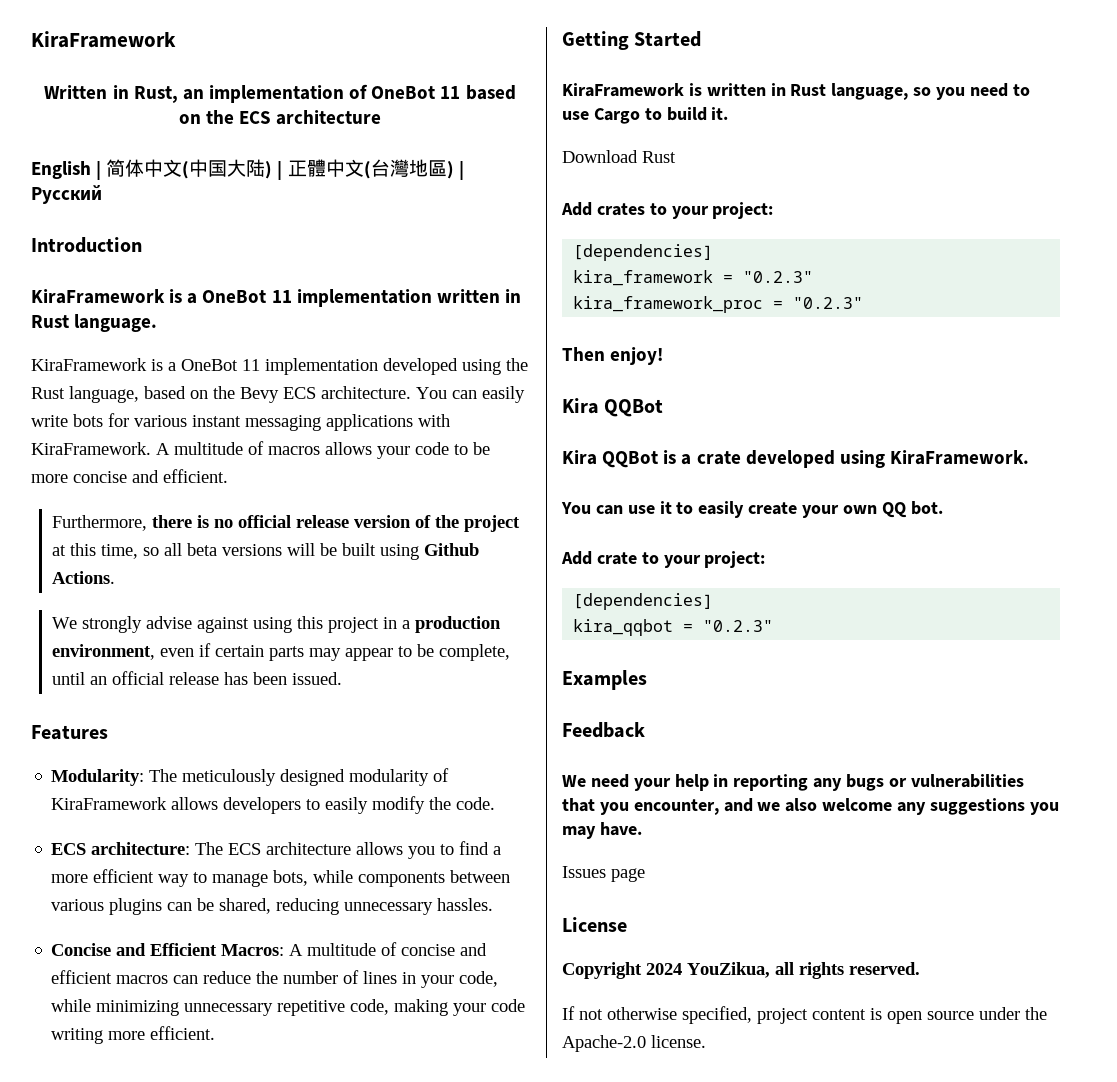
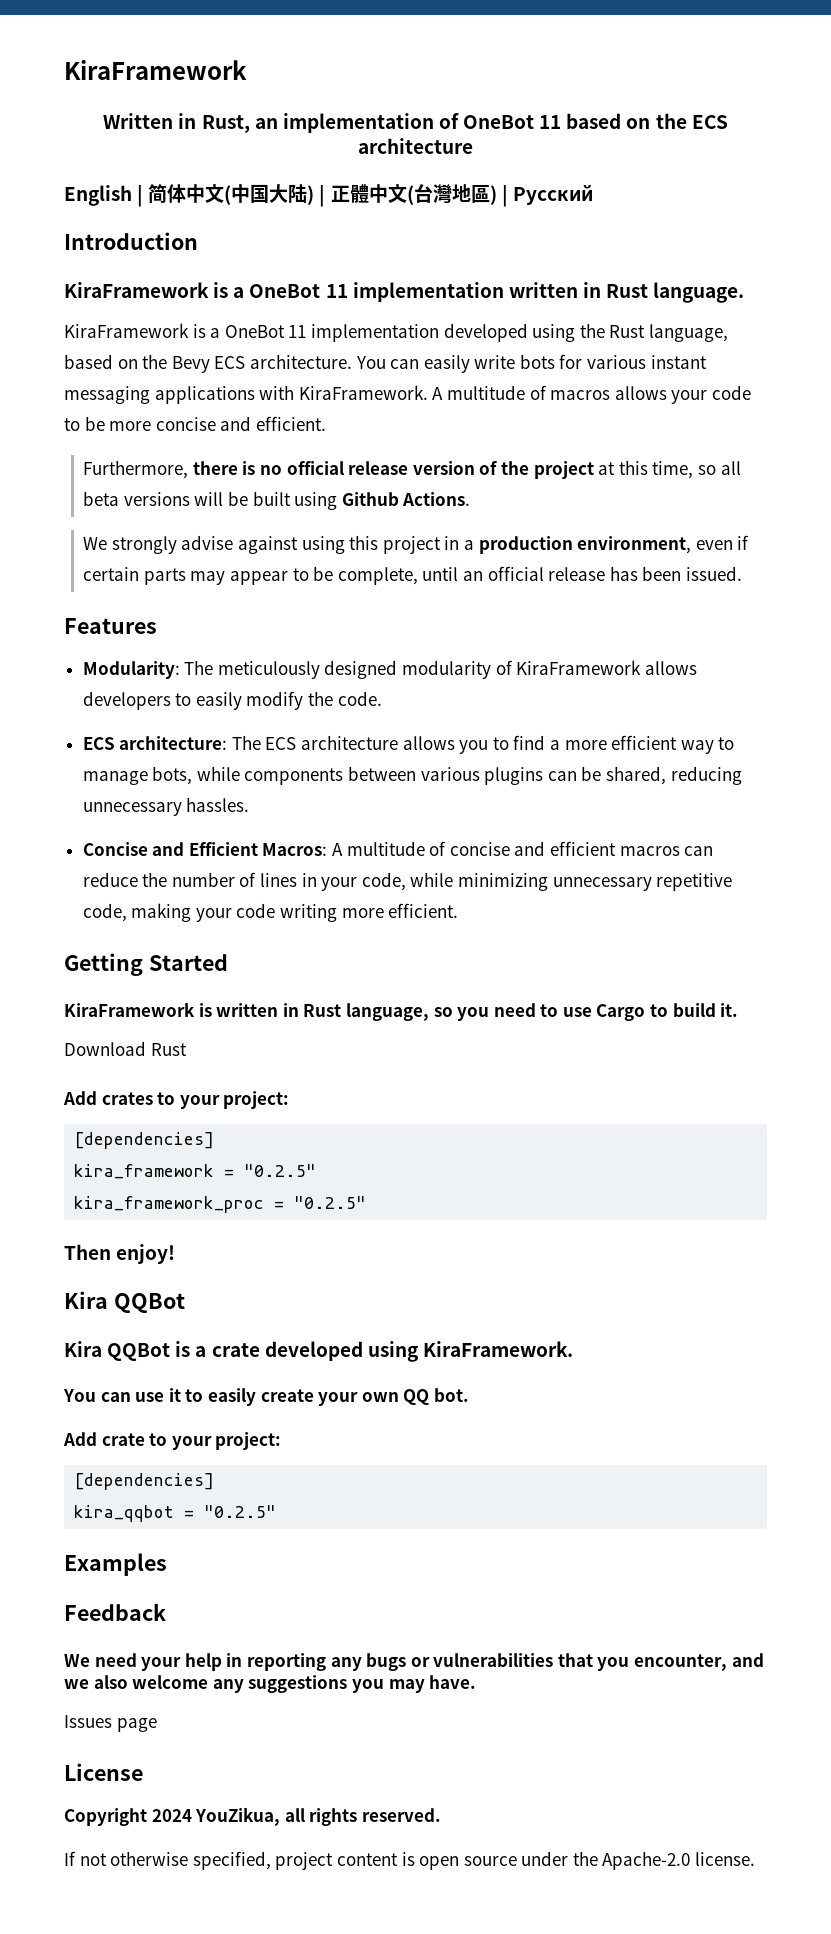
- kira_framework = "0.2.3"
+ kira_framework = "0.2.5"
- kira_framework_proc = "0.2.3"
+ kira_framework_proc = "0.2.5"
- kira_qqbot = "0.2.3"
+ kira_qqbot = "0.2.5"

